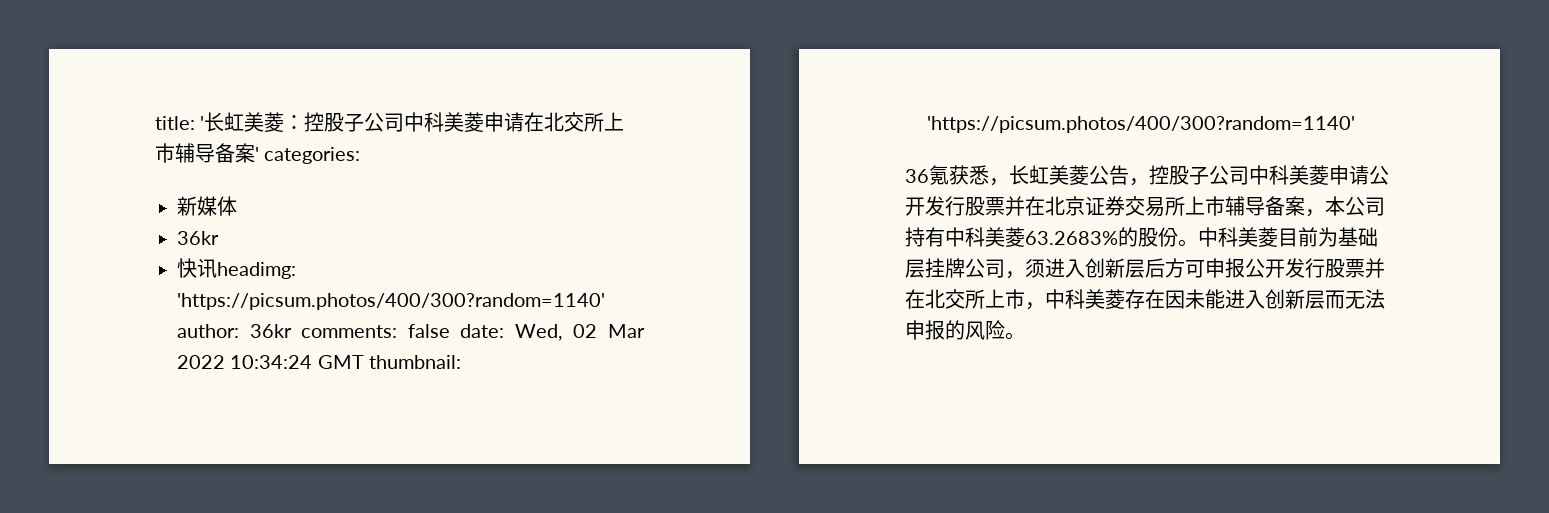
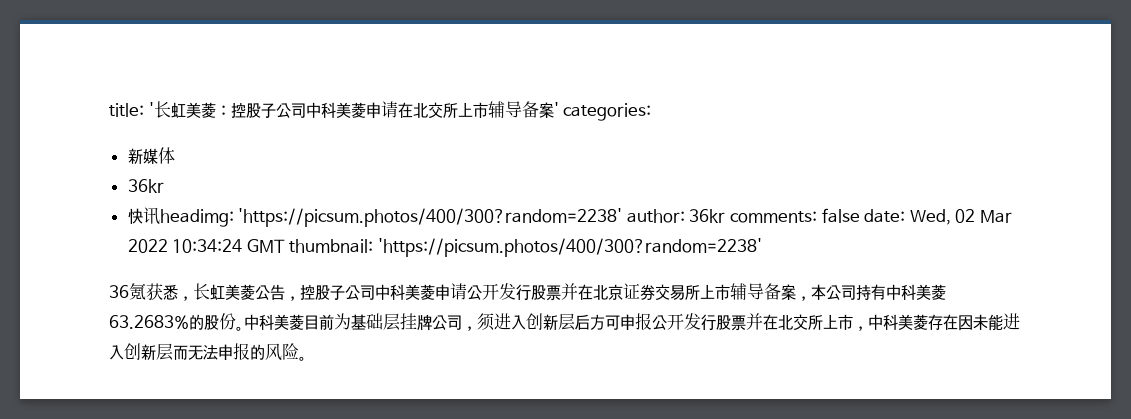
- 快讯headimg: 'https://picsum.photos/400/300?random=1140' author: 36kr comments: false date: Wed, 02 Mar 2022 10:34:24 GMT thumbnail: 'https://picsum.photos/400/300?random=1140'
+ 快讯headimg: 'https://picsum.photos/400/300?random=2238' author: 36kr comments: false date: Wed, 02 Mar 2022 10:34:24 GMT thumbnail: 'https://picsum.photos/400/300?random=2238'

